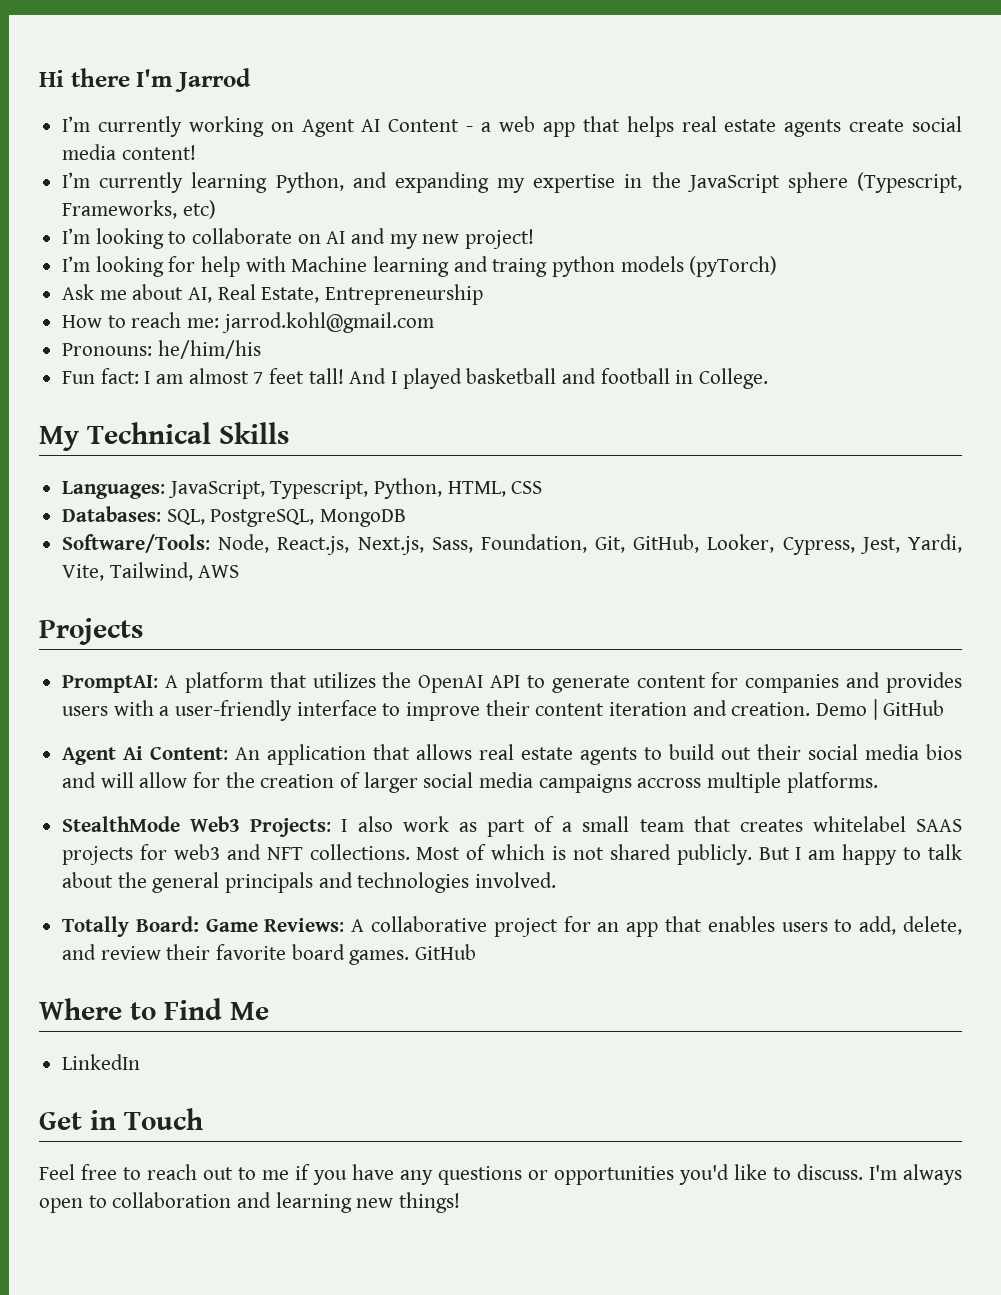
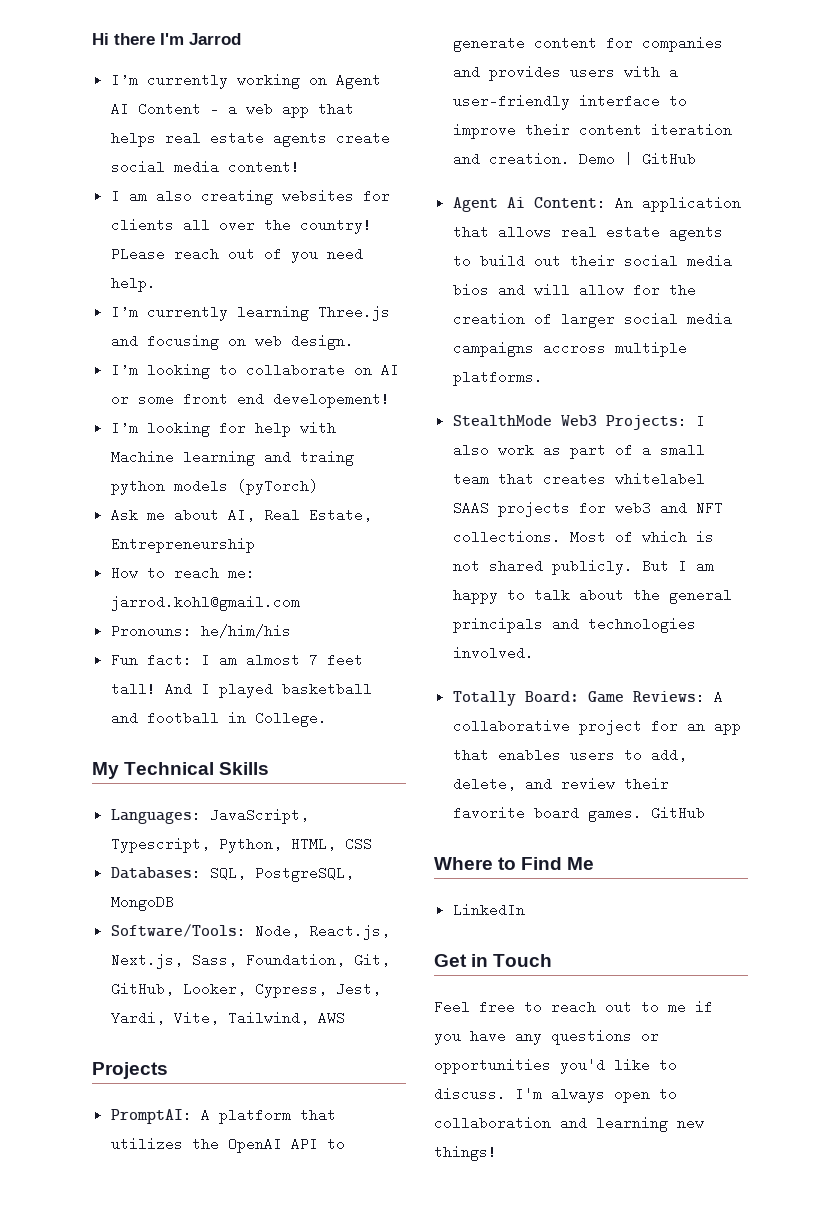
- I’m currently learning Python, and expanding my expertise in the JavaScript sphere (Typescript, Frameworks, etc)
+ I am also creating websites for clients all over the country! PLease reach out of you need help.
+ I’m currently learning Three.js and focusing on web design.
- I’m looking to collaborate on AI and my new project!
+ I’m looking to collaborate on AI or some front end developement!

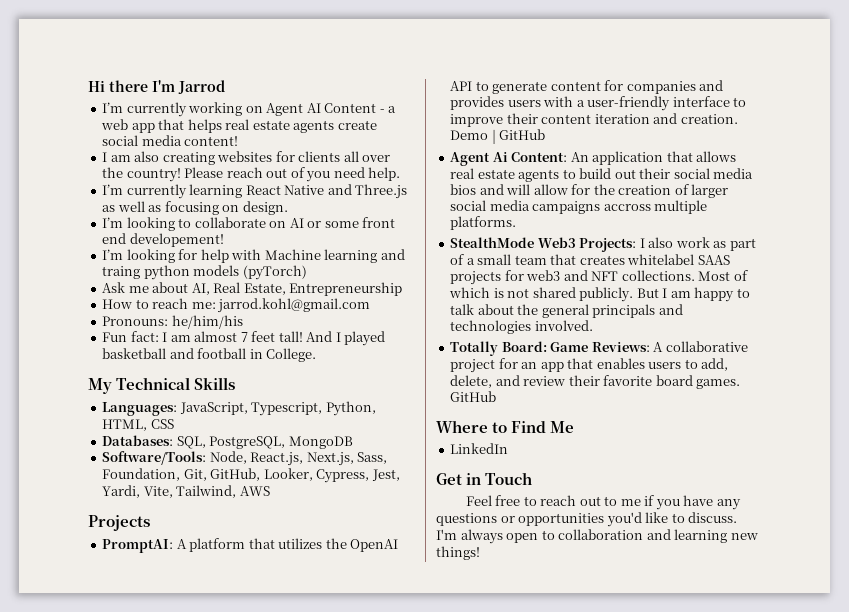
- PLease reach out of you need help.
+ Please reach out of you need help.
- I’m currently learning Three.js and focusing on web design.
+ I’m currently learning React Native and Three.js as well as focusing on design.

